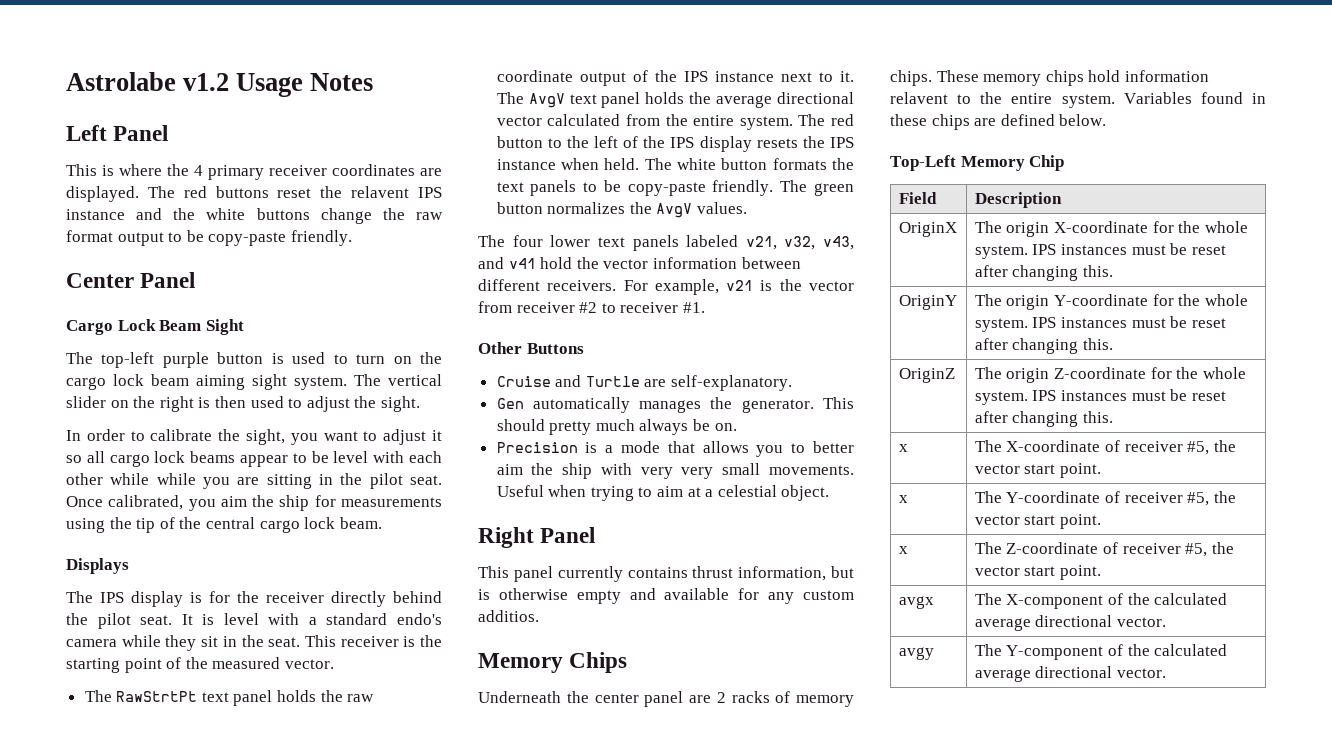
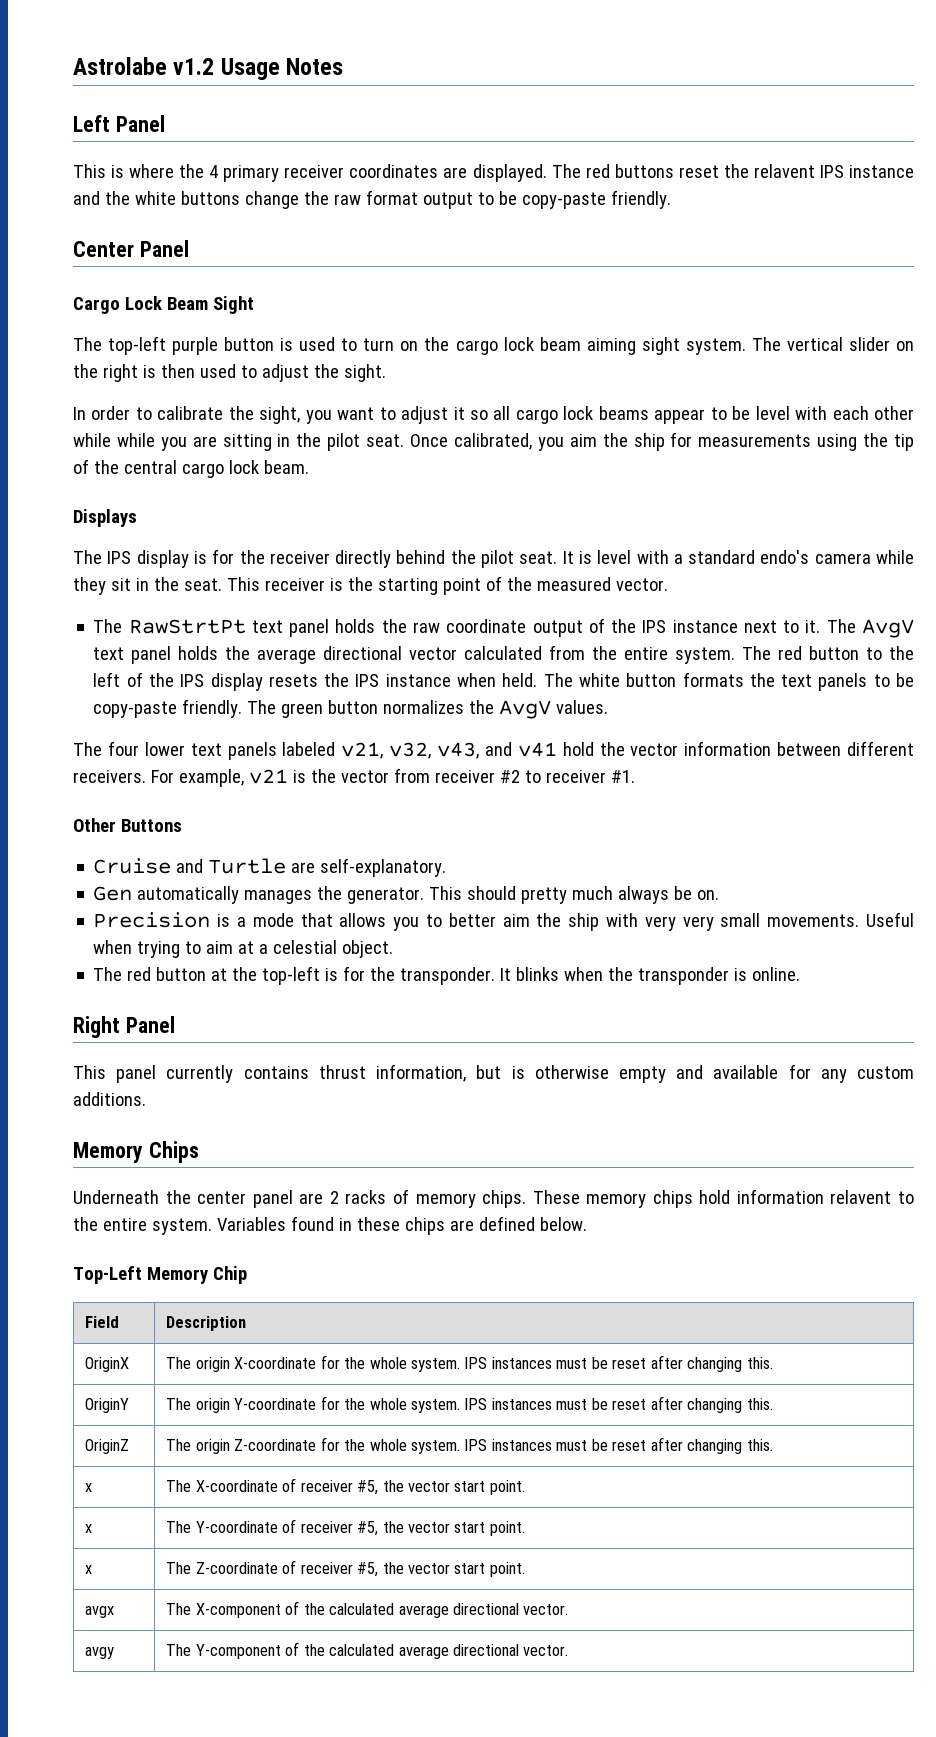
+ The red button at the top-left is for the transponder. It blinks when the transponder is online.
- This panel currently contains thrust information, but is otherwise empty and available for any custom additios.
+ This panel currently contains thrust information, but is otherwise empty and available for any custom additions.

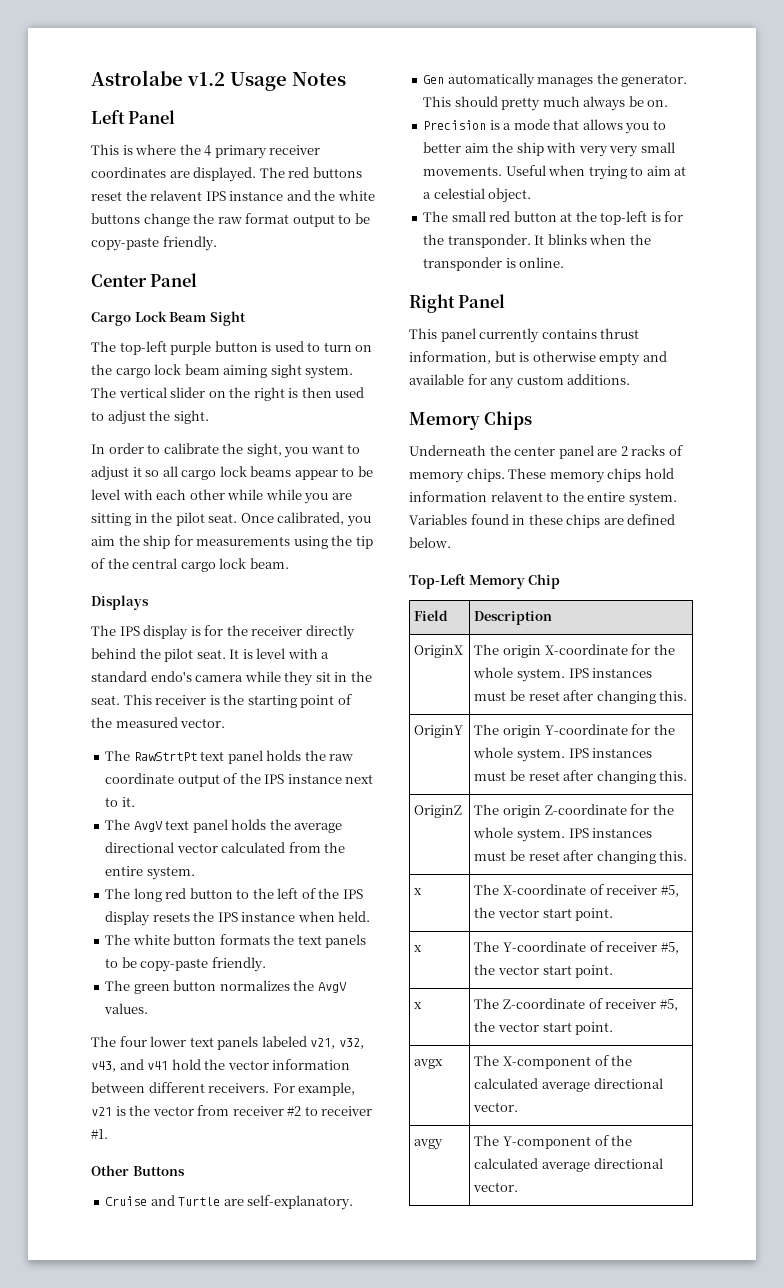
- The RawStrtPt text panel holds the raw coordinate output of the IPS instance next to it. The AvgV text panel holds the average directional vector calculated from the entire system. The red button to the left of the IPS display resets the IPS instance when held. The white button formats the text panels to be copy-paste friendly. The green button normalizes the AvgV values.
+ The RawStrtPt text panel holds the raw coordinate output of the IPS instance next to it.
+ The AvgV text panel holds the average directional vector calculated from the entire system.
+ The long red button to the left of the IPS display resets the IPS instance when held.
+ The white button formats the text panels to be copy-paste friendly.
+ The green button normalizes the AvgV values.
- The red button at the top-left is for the transponder.
+ The small red button at the top-left is for the transponder.

